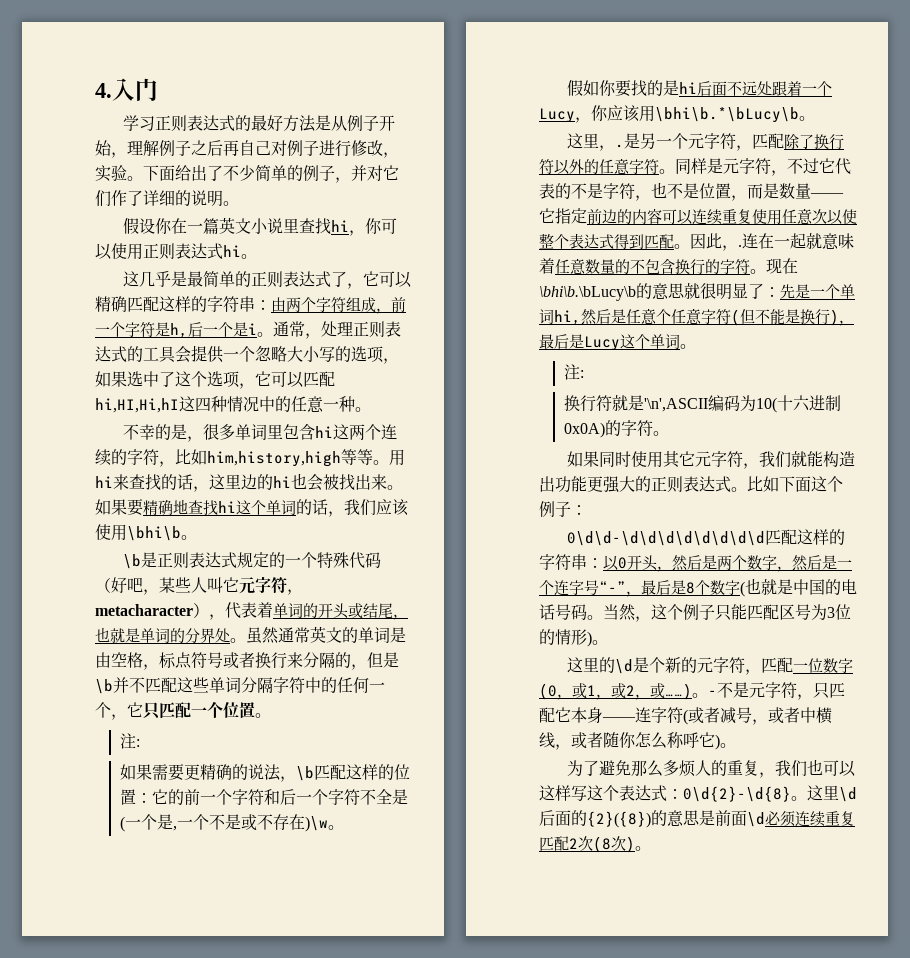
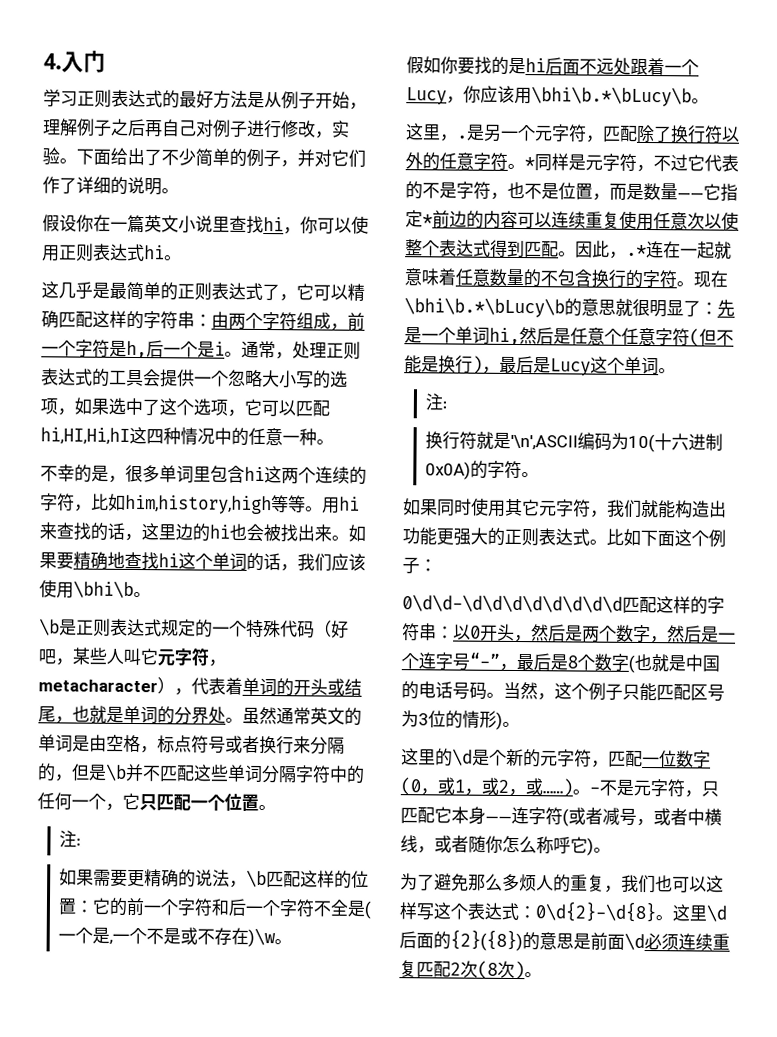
- 同样是元字符，不过它代表的不是字符，也不是位置，而是数量——它指定前边的内容可以连续重复使用任意次以使整个表达式得到匹配。
+ *同样是元字符，不过它代表的不是字符，也不是位置，而是数量——它指定*前边的内容可以连续重复使用任意次以使整个表达式得到匹配。
- 因此，.连在一起就意味着任意数量的不包含换行的字符。
+ 因此，.*连在一起就意味着任意数量的不包含换行的字符。
- 现在\bhi\b.\bLucy\b的意思就很明显了：先是一个单词hi,然后是任意个任意字符(但不能是换行)，最后是Lucy这个单词。
+ 现在\bhi\b.*\bLucy\b的意思就很明显了：先是一个单词hi,然后是任意个任意字符(但不能是换行)，最后是Lucy这个单词。

